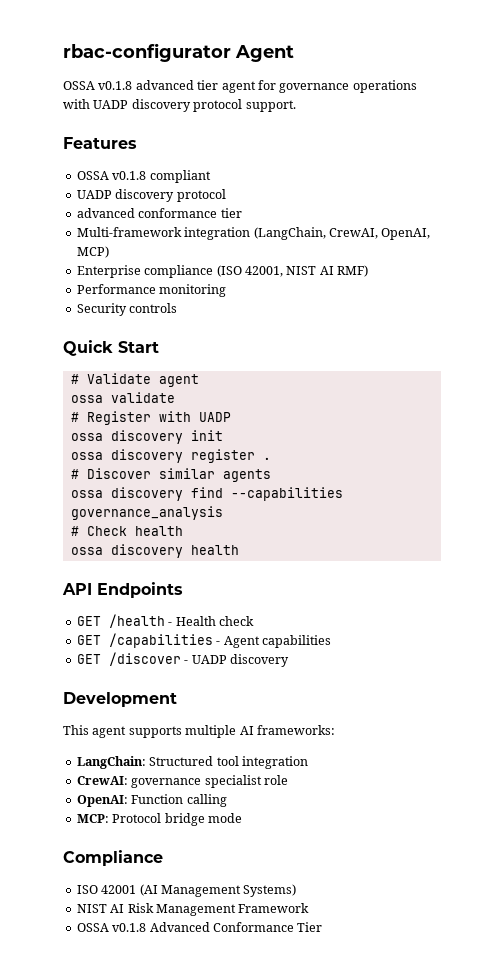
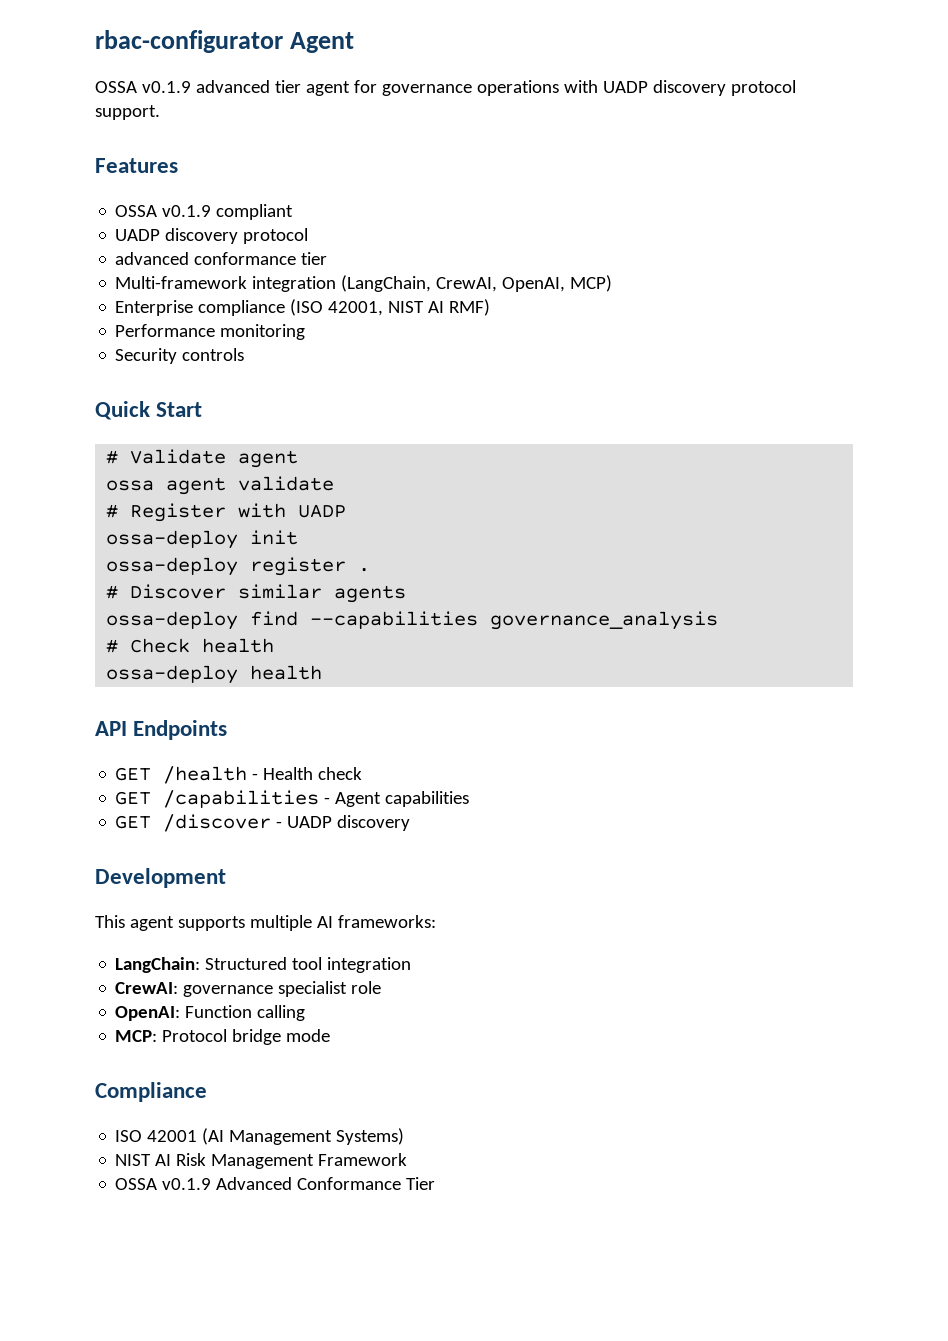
- OSSA v0.1.8 advanced tier agent for governance operations with UADP discovery protocol support.
+ OSSA v0.1.9 advanced tier agent for governance operations with UADP discovery protocol support.
- OSSA v0.1.8 compliant
+ OSSA v0.1.9 compliant
- ossa validate
+ ossa agent validate
- ossa discovery init
+ ossa-deploy init
- ossa discovery register .
+ ossa-deploy register .
- ossa discovery find --capabilities governance_analysis
+ ossa-deploy find --capabilities governance_analysis
- ossa discovery health
+ ossa-deploy health
- OSSA v0.1.8 Advanced Conformance Tier
+ OSSA v0.1.9 Advanced Conformance Tier

